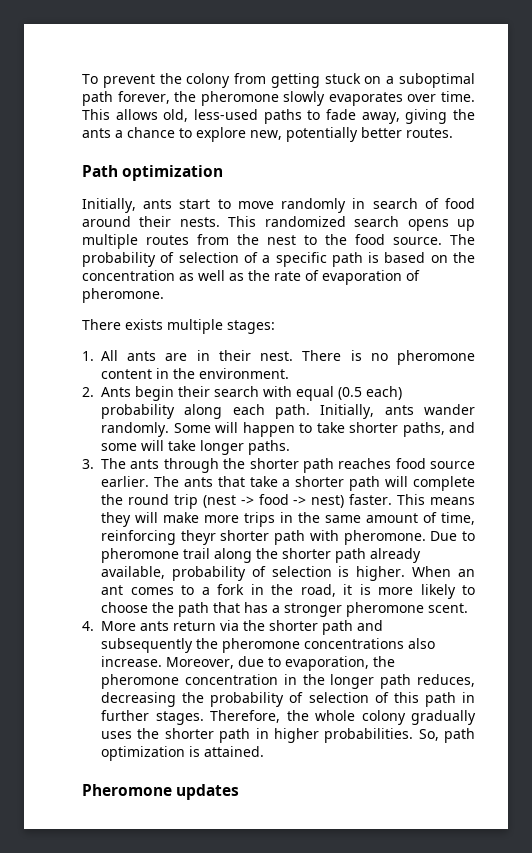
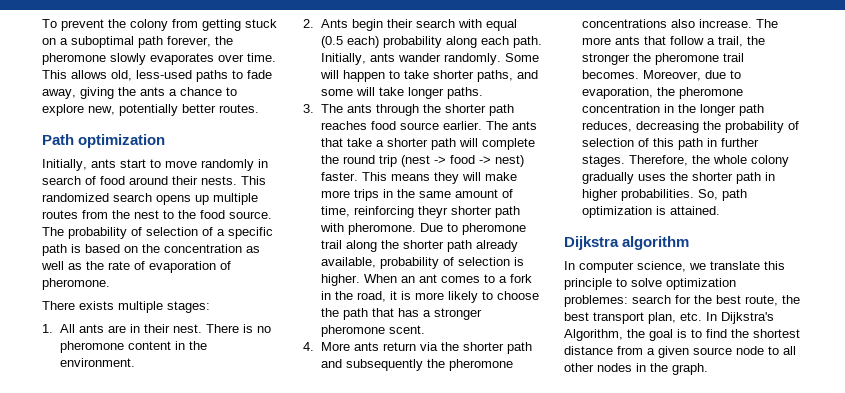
+ The more ants that follow a trail, the stronger the pheromone trail becomes.
- Pheromone updates
+ Dijkstra algorithm
+ In computer science, we translate this principle to solve optimization problemes: search for the best route, the best transport plan, etc. In Dijkstra's Algorithm, the goal is to find the shortest distance from a given source node to all other nodes in the graph.

